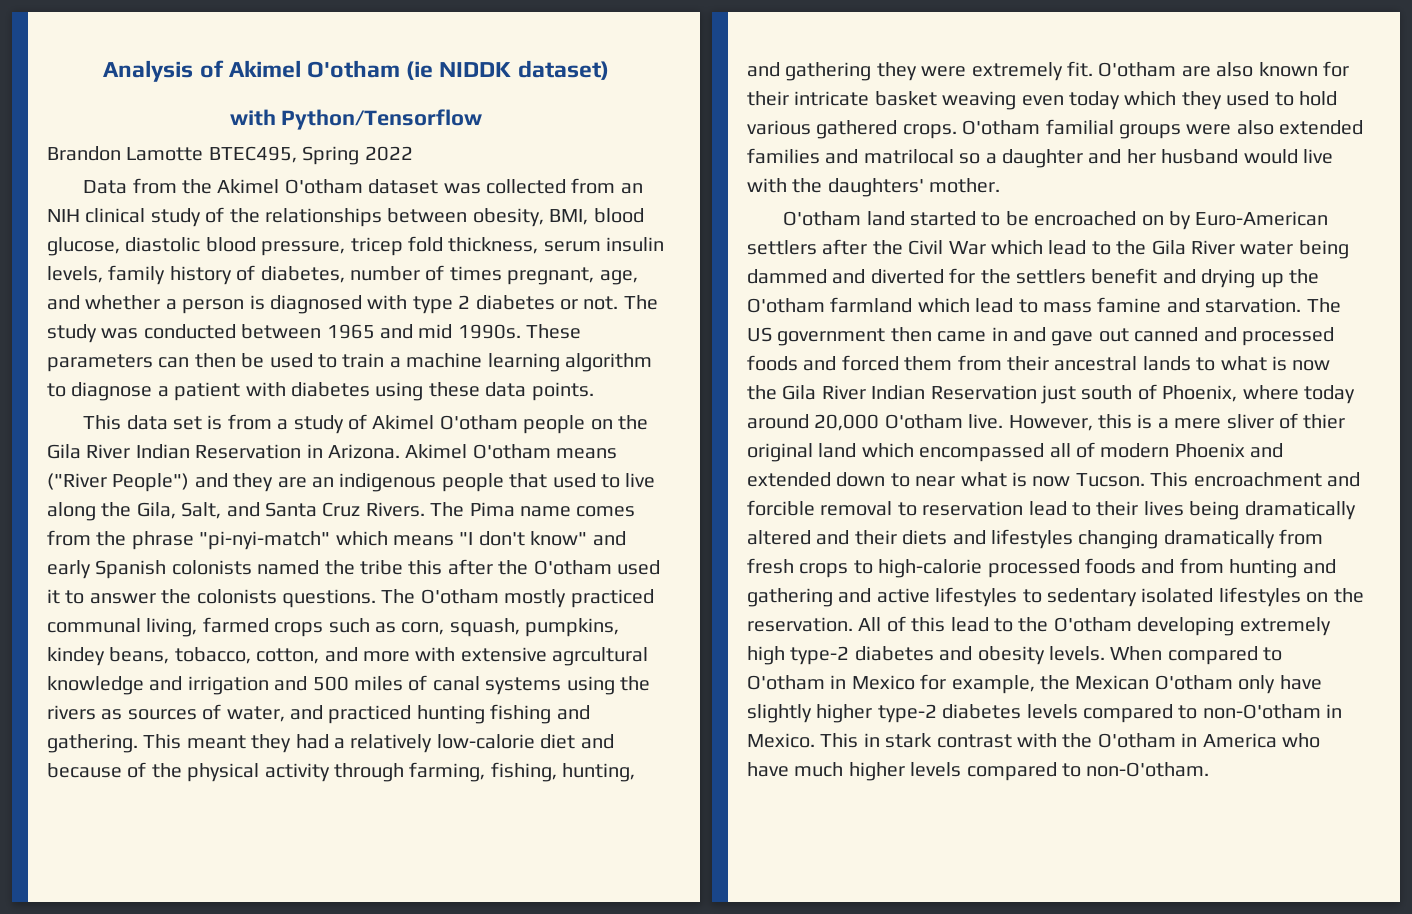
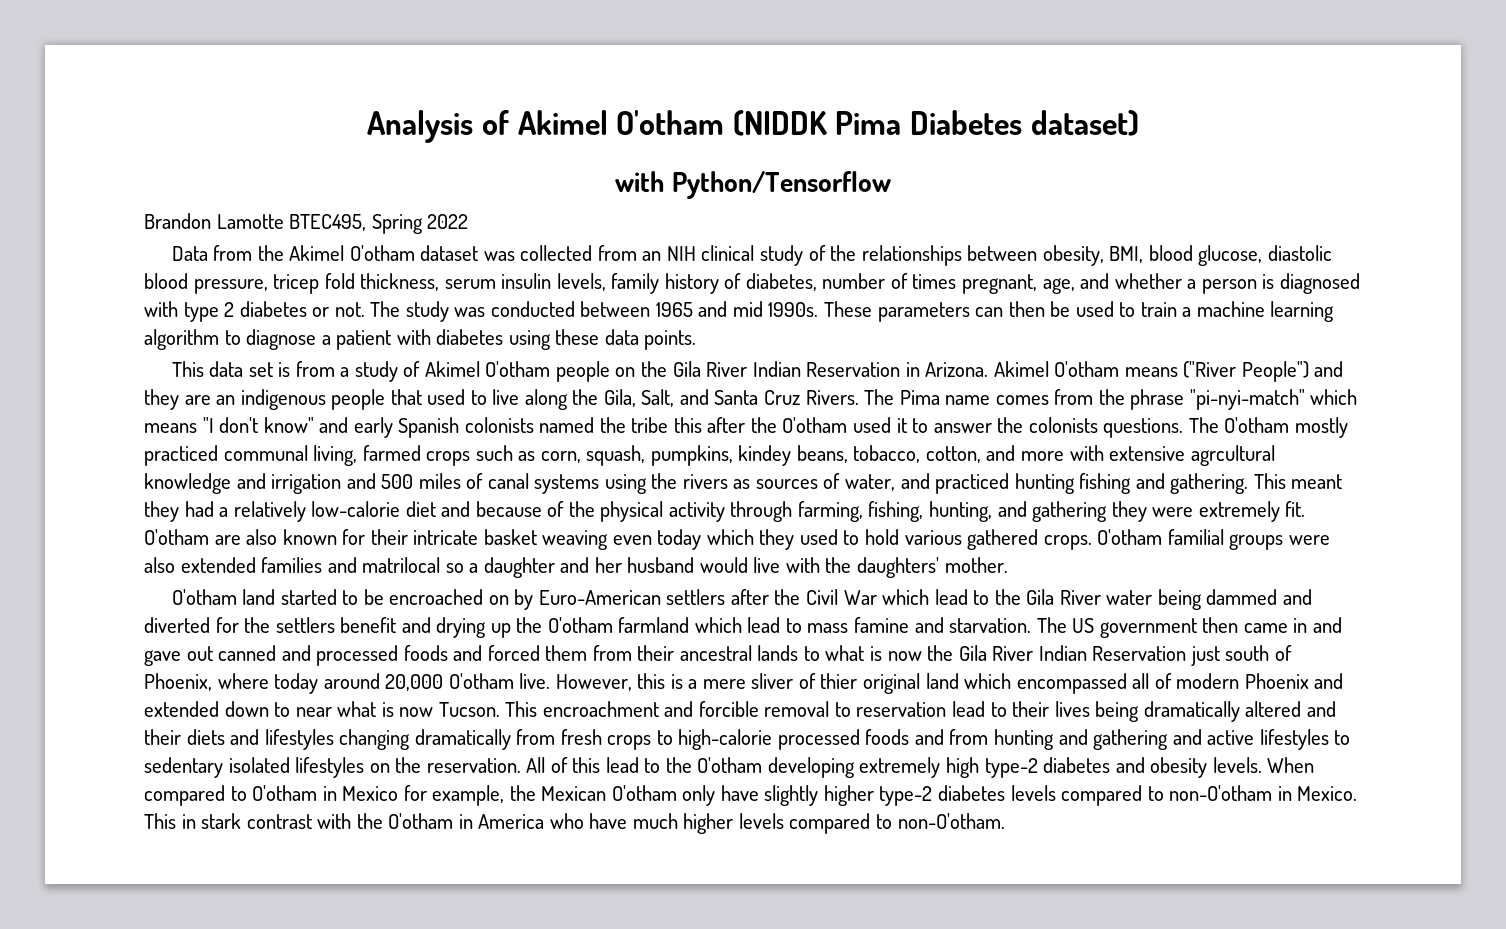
- Analysis of Akimel O'otham (ie NIDDK dataset)
+ Analysis of Akimel O'otham (NIDDK Pima Diabetes dataset)

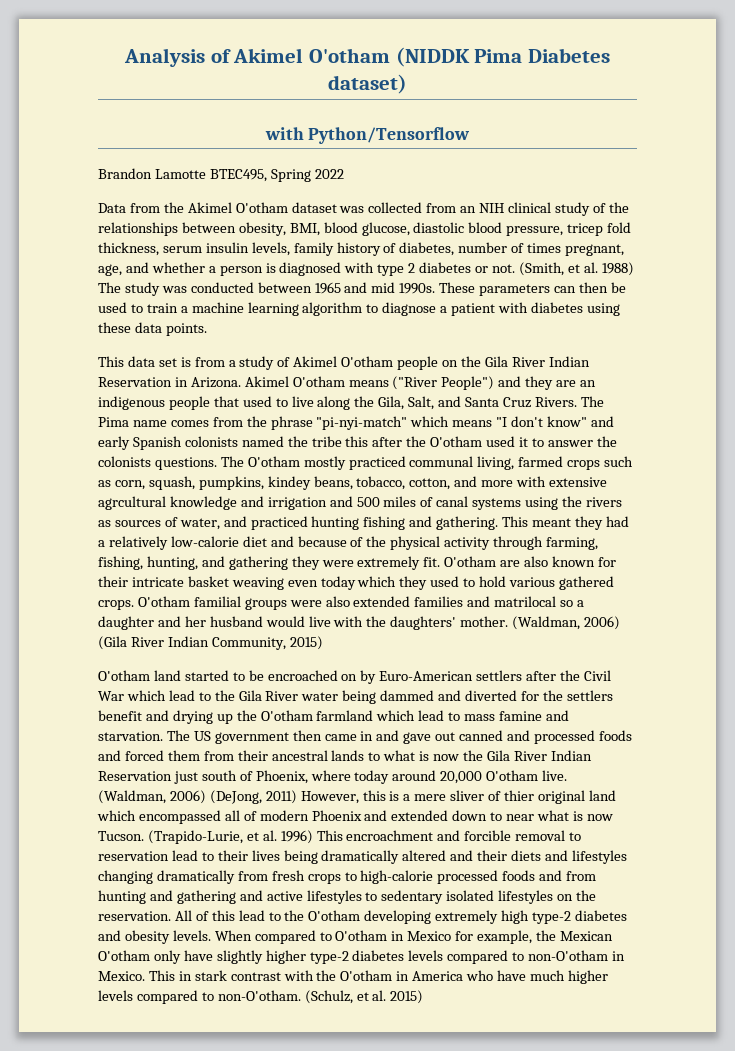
- The study was conducted between 1965 and mid 1990s.
+ (Smith, et al. 1988) The study was conducted between 1965 and mid 1990s.
+ (Waldman, 2006) (Gila River Indian Community, 2015)
- However, this is a mere sliver of thier original land which encompassed all of modern Phoenix and extended down to near what is now Tucson.
+ (Waldman, 2006) (DeJong, 2011) However, this is a mere sliver of thier original land which encompassed all of modern Phoenix and extended down to near what is now Tucson.
- This encroachment and forcible removal to reservation lead to their lives being dramatically altered and their diets and lifestyles changing dramatically from fresh crops to high-calorie processed foods and from hunting and gathering and active lifestyles to sedentary isolated lifestyles on the reservation.
+ (Trapido-Lurie, et al. 1996) This encroachment and forcible removal to reservation lead to their lives being dramatically altered and their diets and lifestyles changing dramatically from fresh crops to high-calorie processed foods and from hunting and gathering and active lifestyles to sedentary isolated lifestyles on the reservation.
+ (Schulz, et al. 2015)

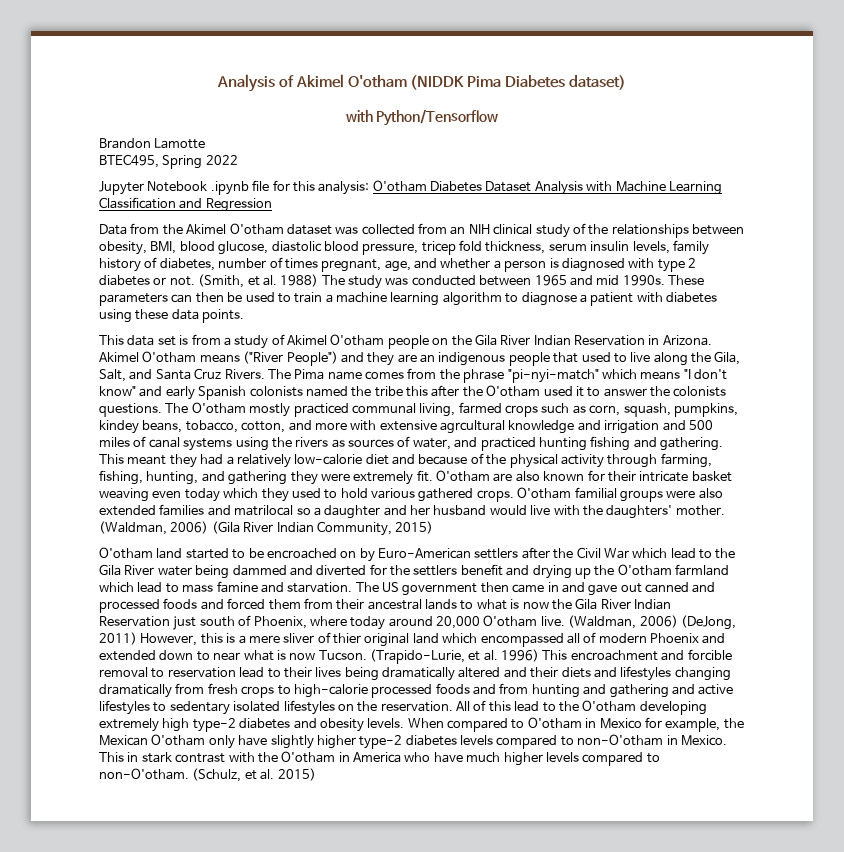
- Brandon Lamotte BTEC495, Spring 2022
+ Brandon Lamotte
+ BTEC495, Spring 2022
+ Jupyter Notebook .ipynb file for this analysis: O'otham Diabetes Dataset Analysis with Machine Learning Classification and Regression

